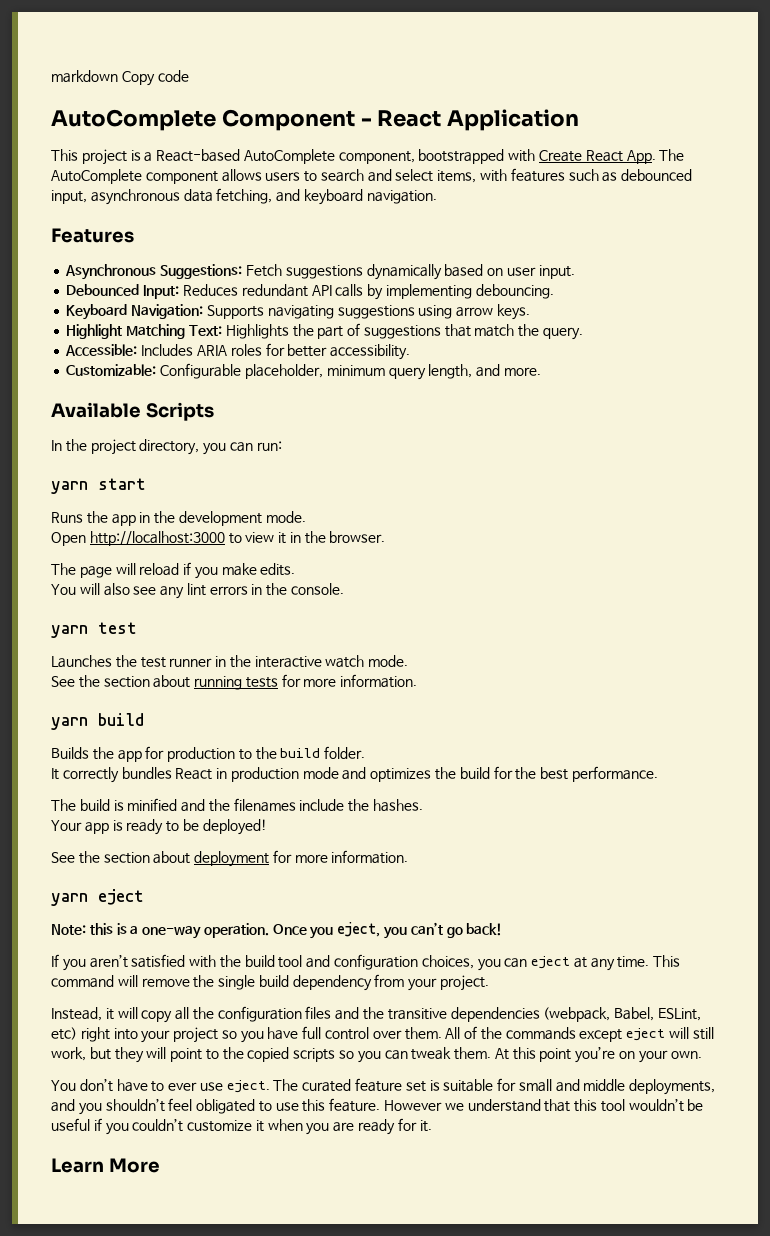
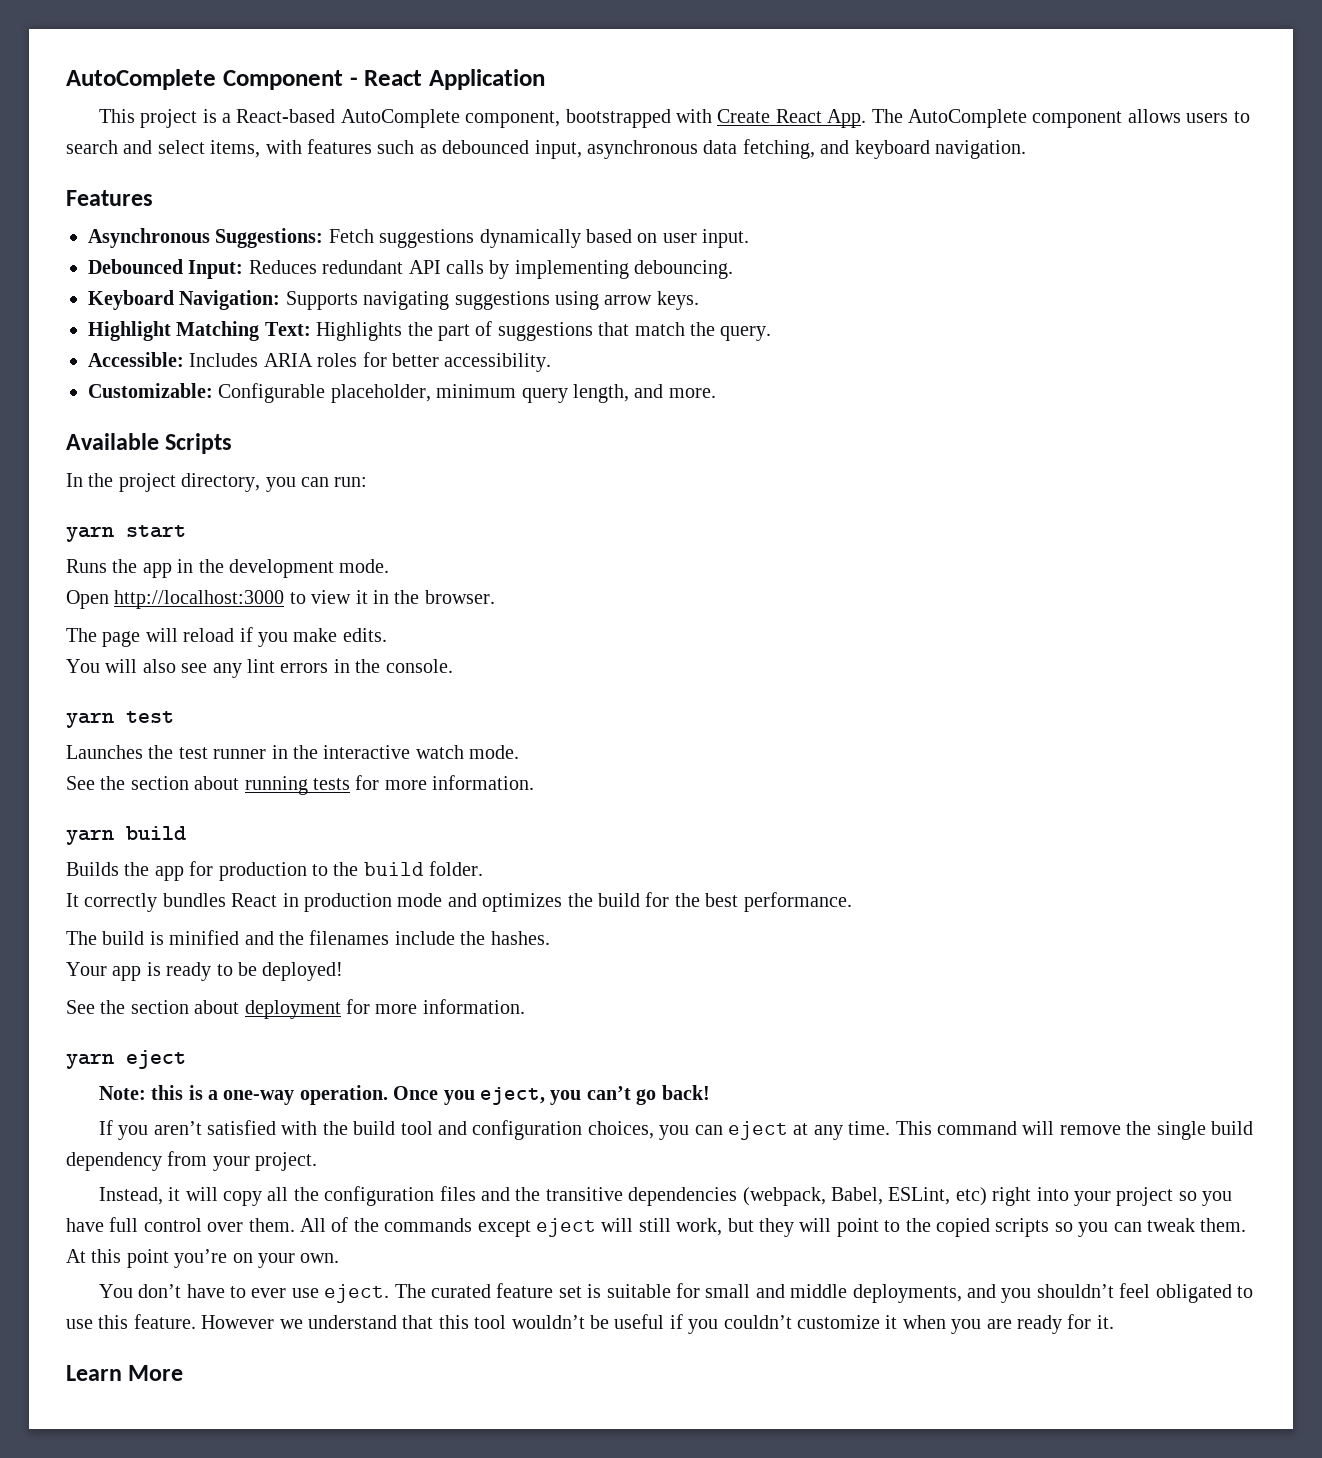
- markdown Copy code

